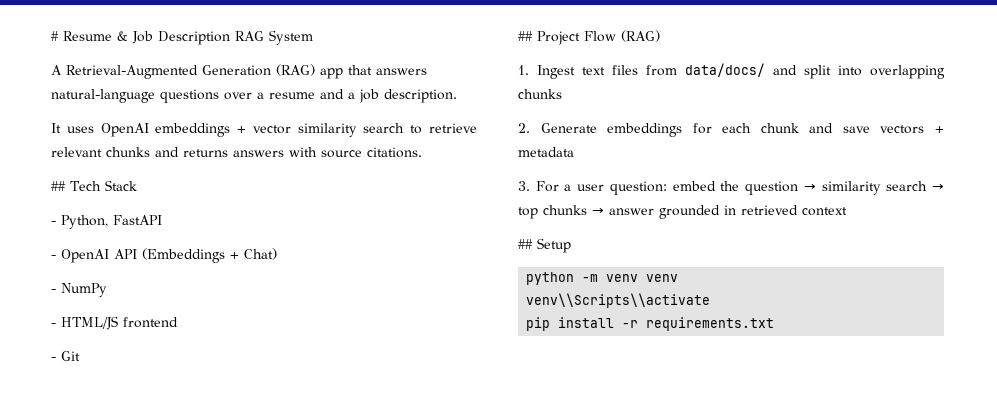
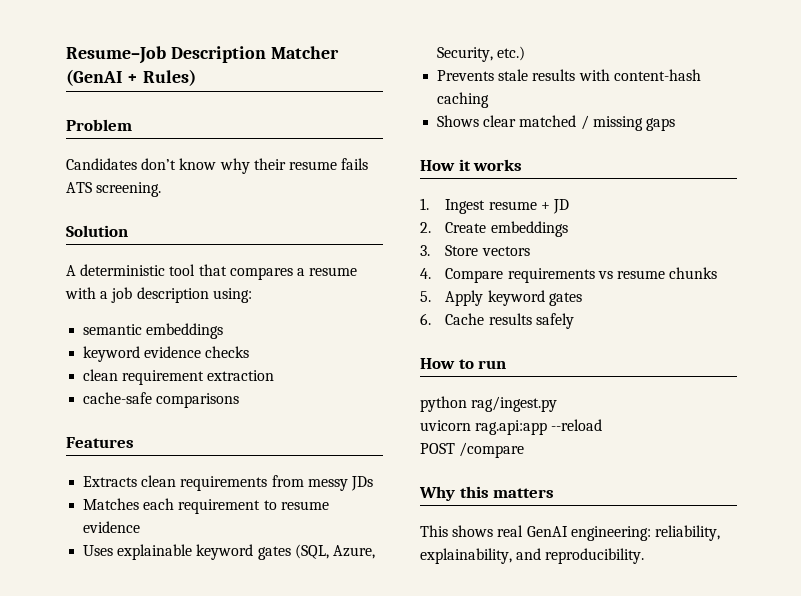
- # Resume & Job Description RAG System
- A Retrieval-Augmented Generation (RAG) app that answers natural-language questions over a resume and a job description.
- It uses OpenAI embeddings + vector similarity search to retrieve relevant chunks and returns answers with source citations.
- ## Tech Stack
- - Python, FastAPI
- - OpenAI API (Embeddings + Chat)
- - NumPy
- - HTML/JS frontend
- - Git
- ## Project Flow (RAG)
- 1. Ingest text files from data/docs/ and split into overlapping chunks
- 2. Generate embeddings for each chunk and save vectors + metadata
- 3. For a user question: embed the question → similarity search → top chunks → answer grounded in retrieved context
- ## Setup
- python -m venv venv
- venv\\Scripts\\activate
- pip install -r requirements.txt
+ Resume–Job Description Matcher (GenAI + Rules)
+ Problem
+ Candidates don’t know why their resume fails ATS screening.
+ Solution
+ A deterministic tool that compares a resume with a job description using:
+ semantic embeddings
+ keyword evidence checks
+ clean requirement extraction
+ cache-safe comparisons
+ Features
+ Extracts clean requirements from messy JDs
+ Matches each requirement to resume evidence
+ Uses explainable keyword gates (SQL, Azure, Security, etc.)
+ Prevents stale results with content-hash caching
+ Shows clear matched / missing gaps
+ How it works
+ 1. Ingest resume + JD
+ 2. Create embeddings
+ 3. Store vectors
+ 4. Compare requirements vs resume chunks
+ 5. Apply keyword gates
+ 6. Cache results safely
+ How to run
+ python rag/ingest.py
+ uvicorn rag.api:app --reload
+ POST /compare
+ Why this matters
+ This shows real GenAI engineering: reliability, explainability, and reproducibility.

